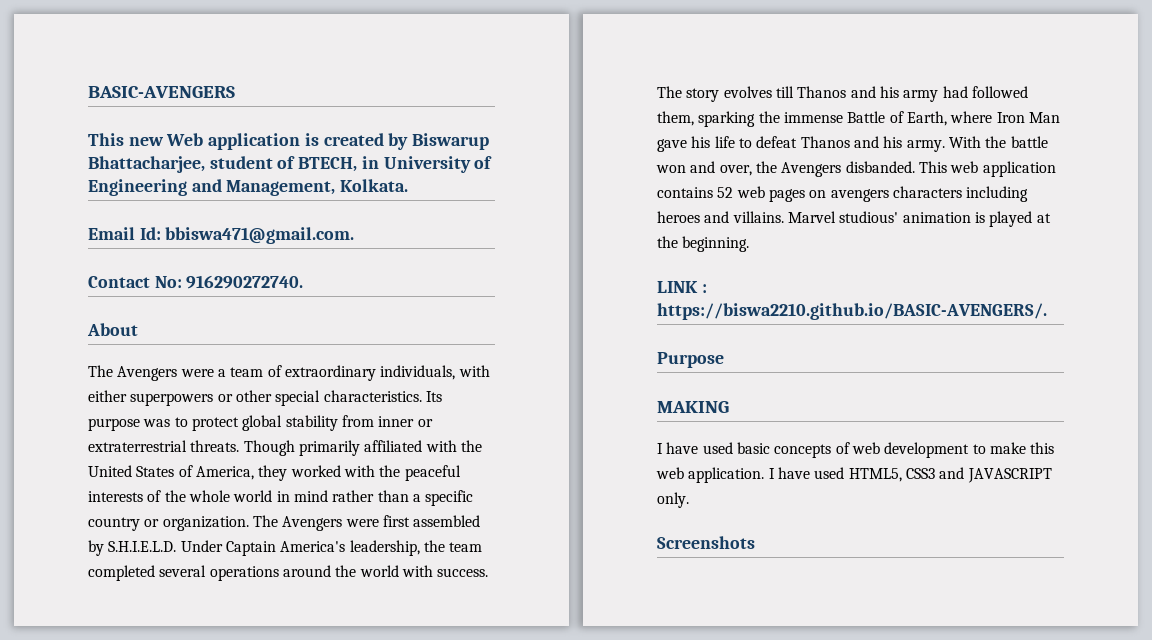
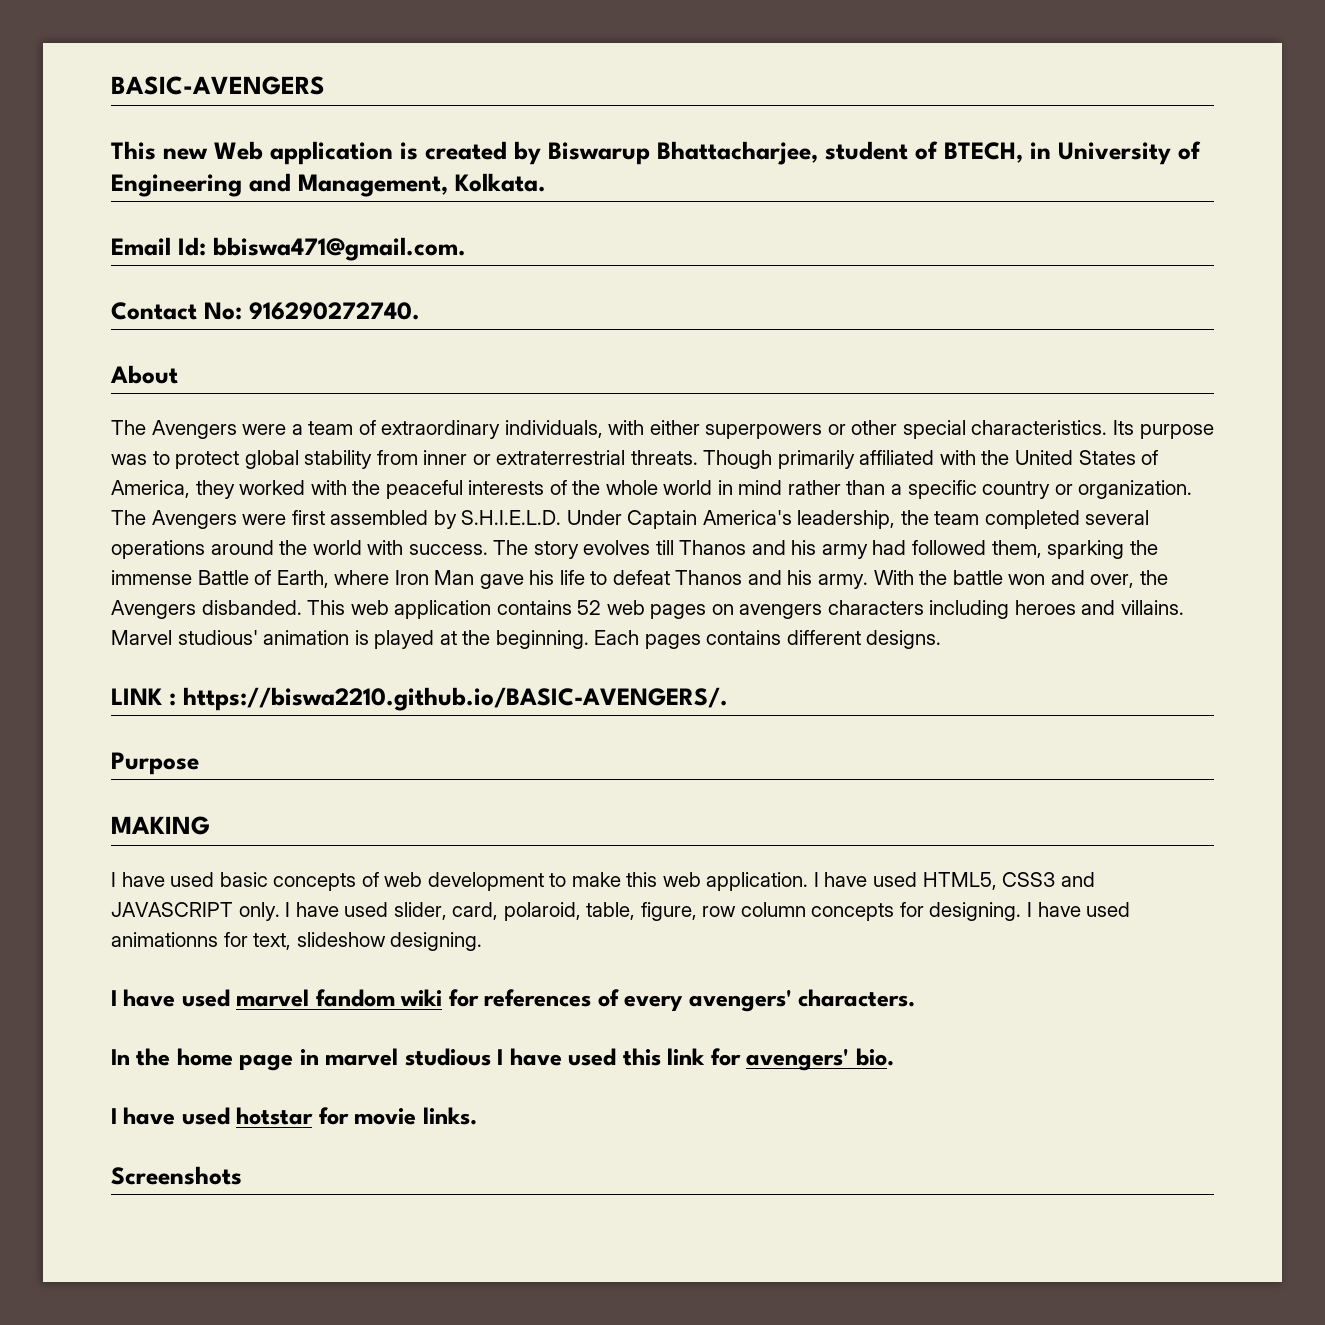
+ Each pages contains different designs.
+ I have used slider, card, polaroid, table, figure, row column concepts for designing. I have used animationns for text, slideshow designing.
+ I have used marvel fandom wiki for references of every avengers' characters.
+ In the home page in marvel studious I have used this link for avengers' bio.
+ I have used hotstar for movie links.

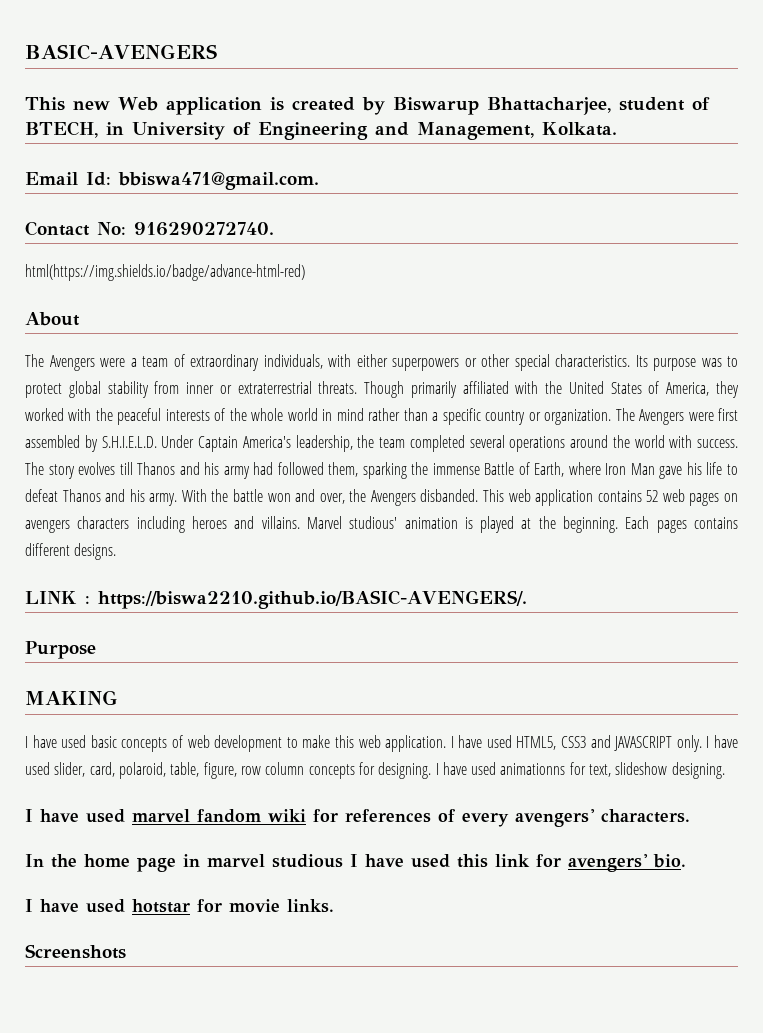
+ html(https://img.shields.io/badge/advance-html-red)

